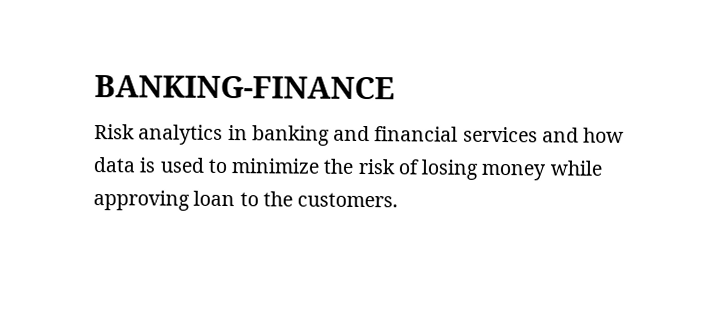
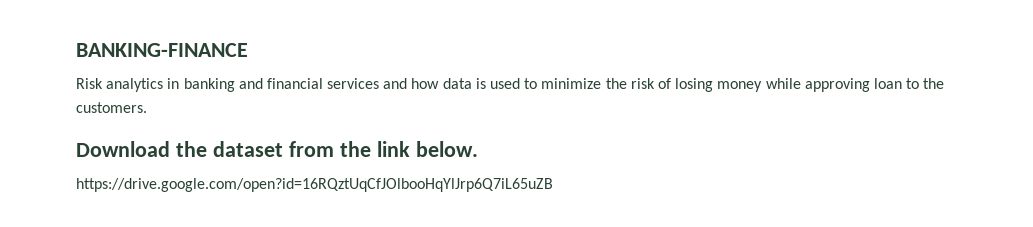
+ Download the dataset from the link below.
+ https://drive.google.com/open?id=16RQztUqCfJOlbooHqYlJrp6Q7iL65uZB

